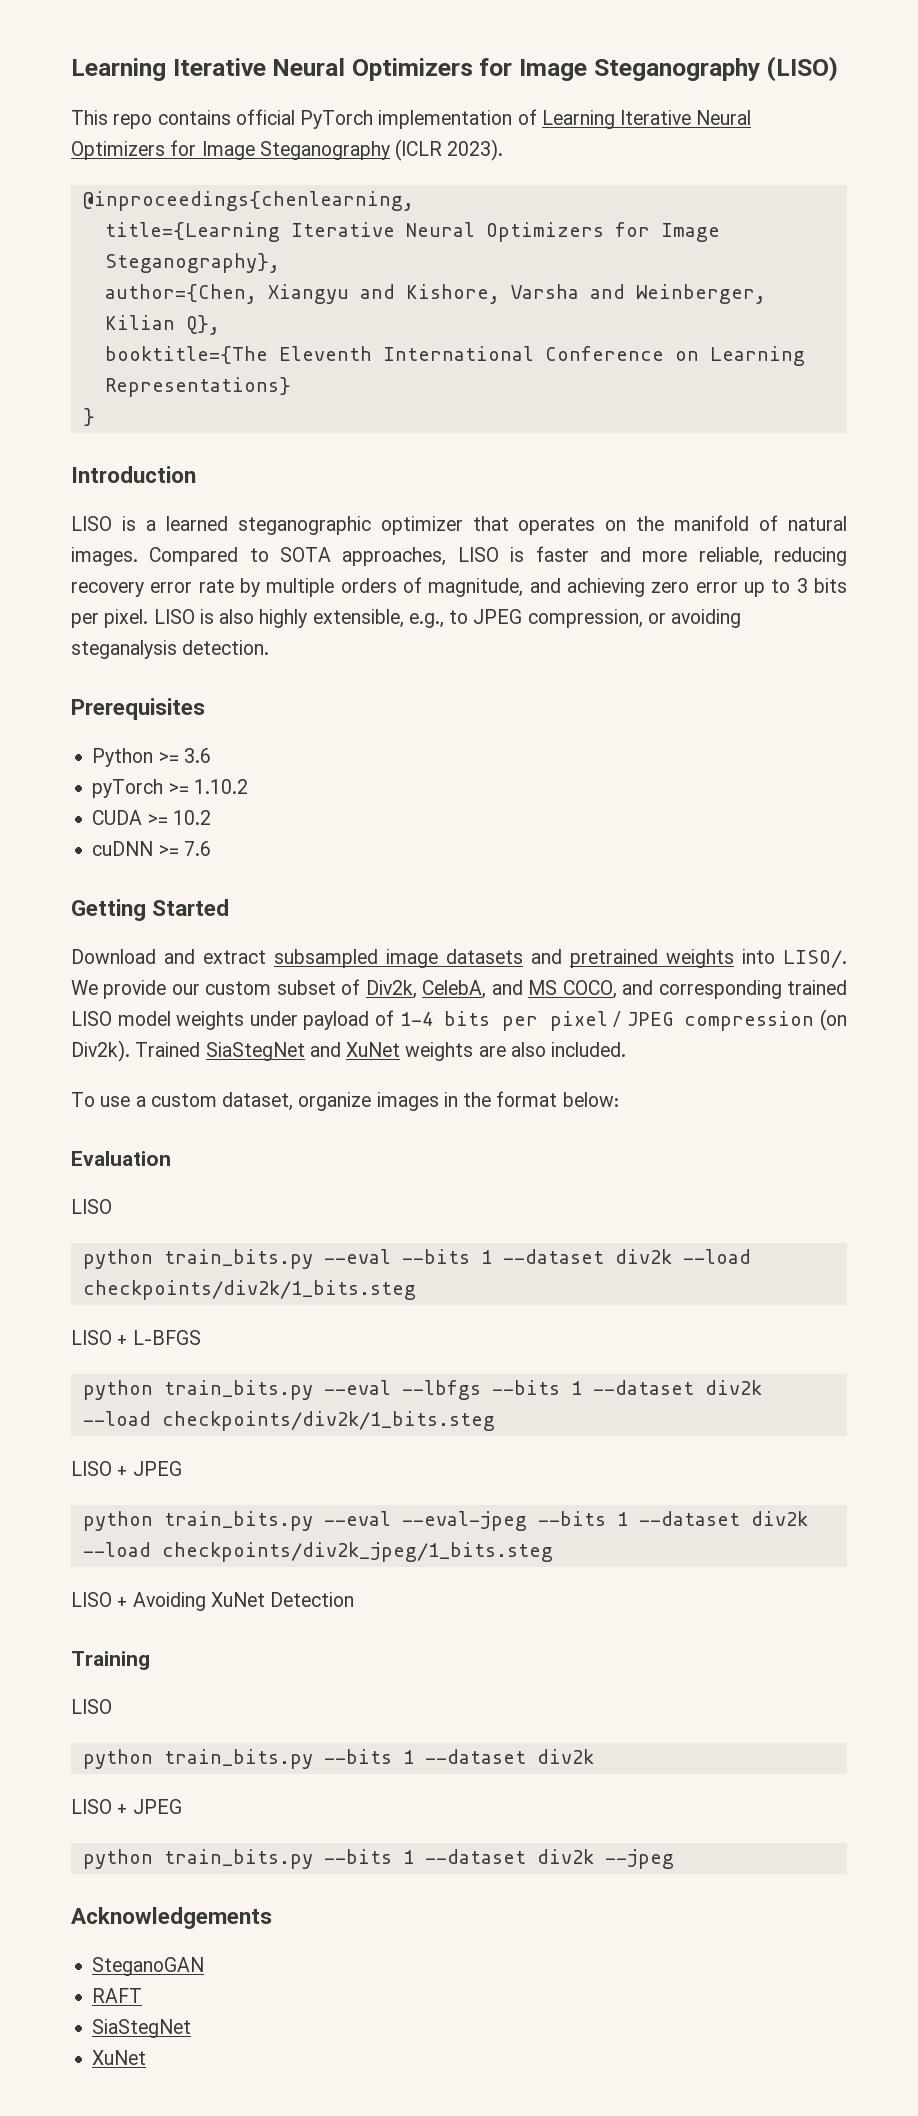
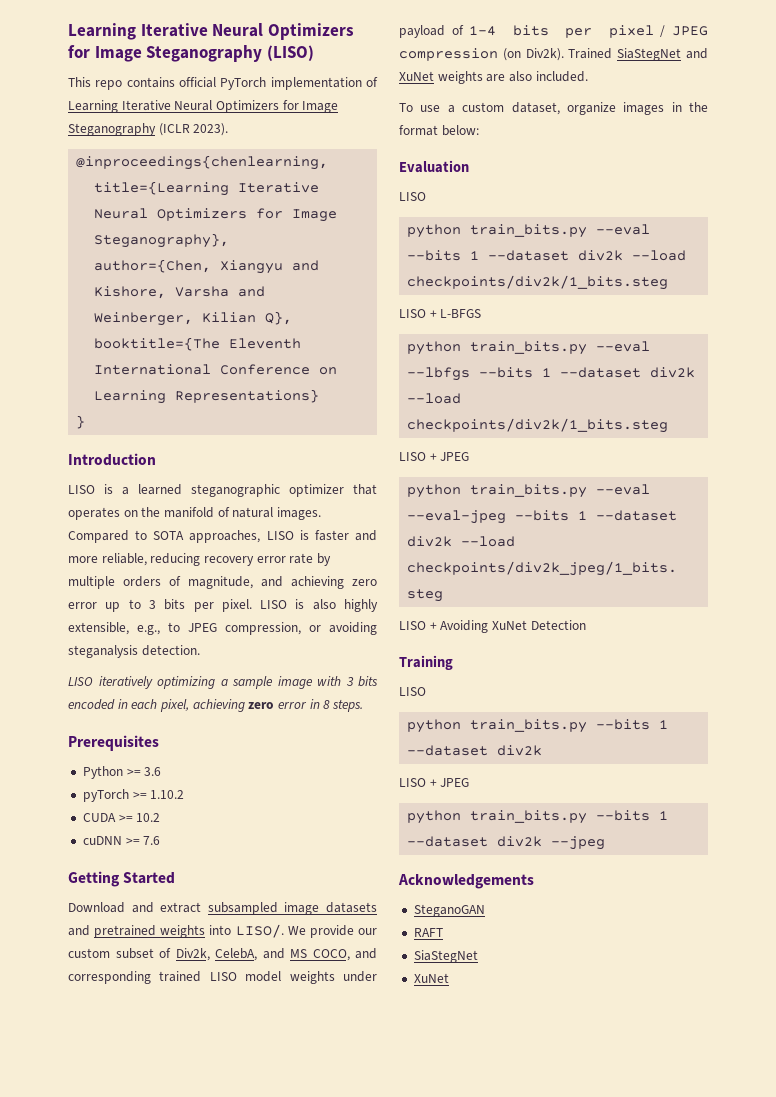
+ LISO iteratively optimizing a sample image with 3 bits encoded in each pixel, achieving zero error in 8 steps.

